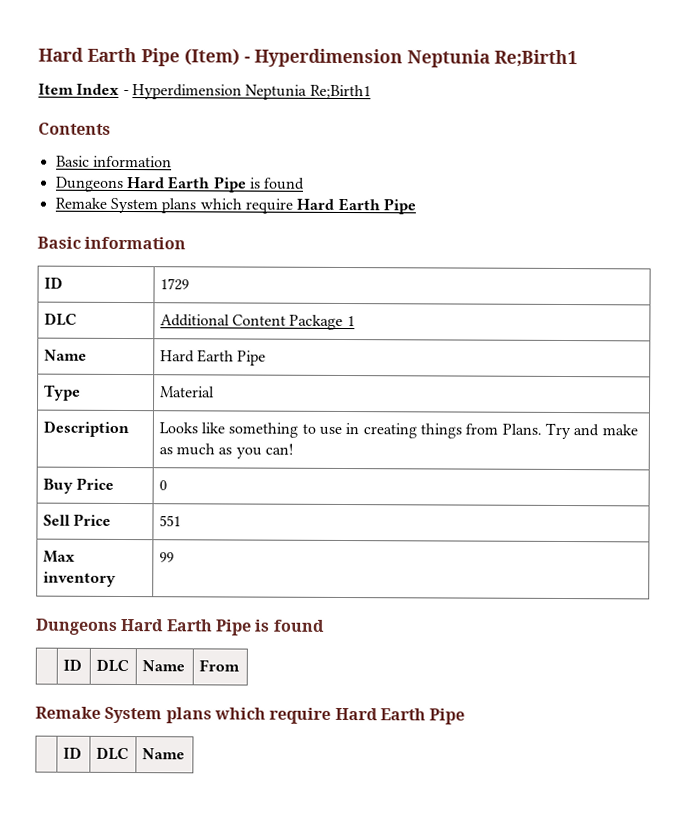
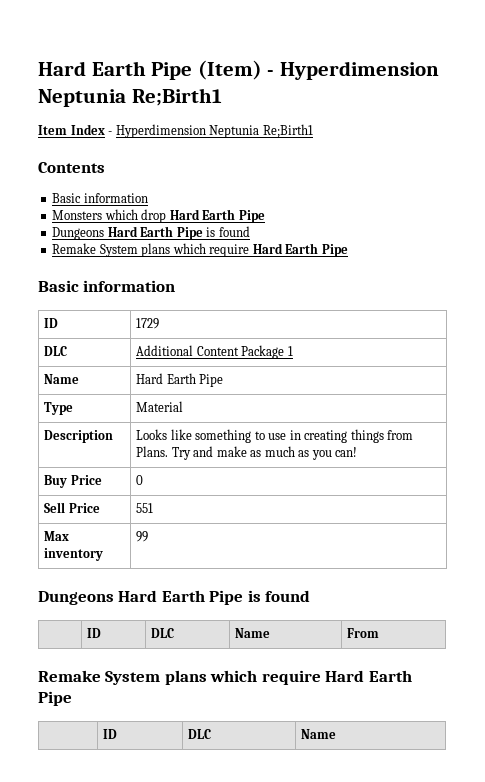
+ Monsters which drop Hard Earth Pipe

